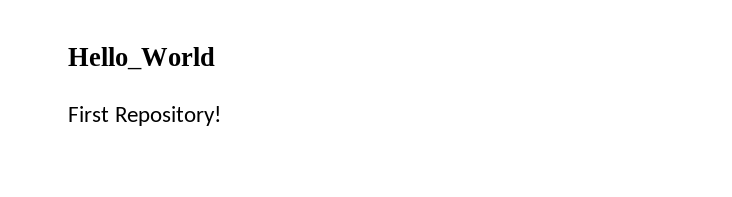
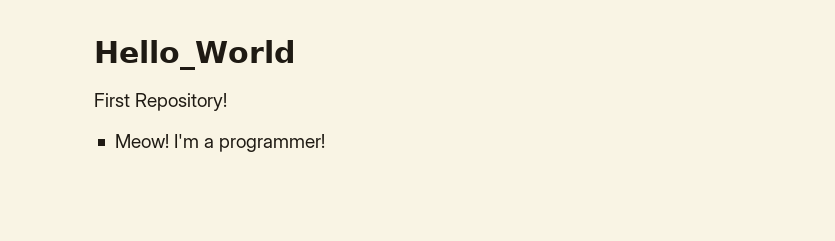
+ Meow! I'm a programmer!

